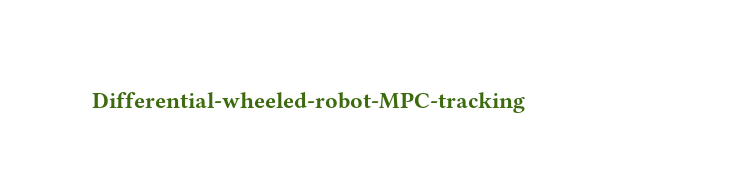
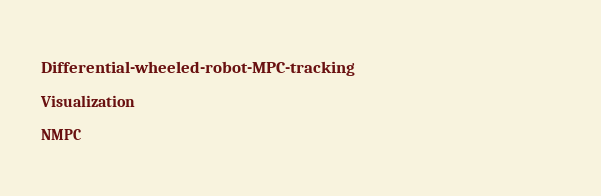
+ Visualization
+ NMPC

